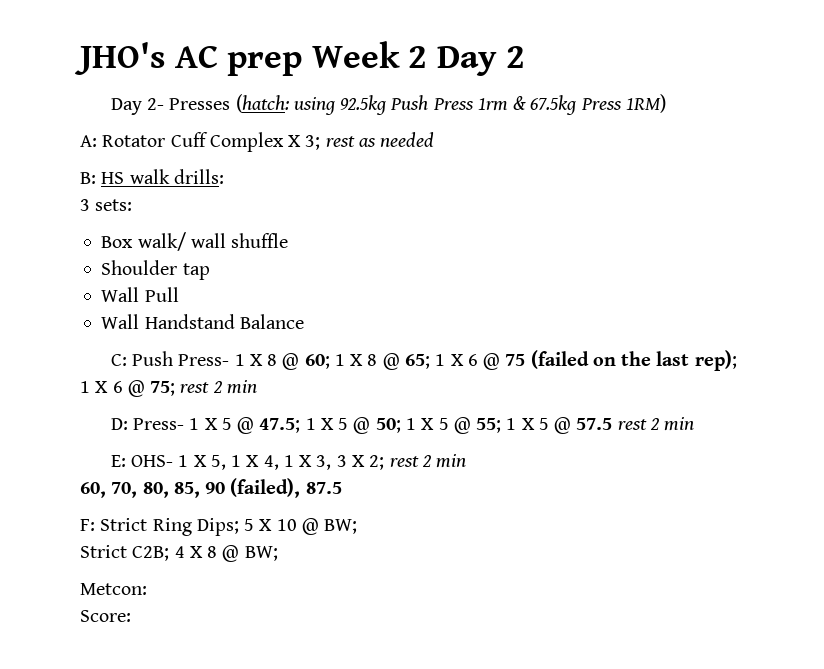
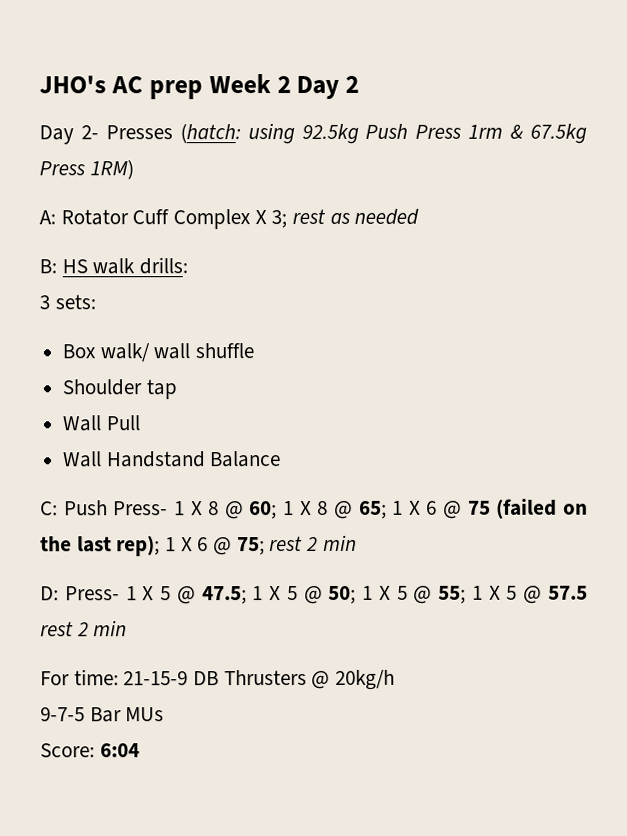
- E: OHS- 1 X 5, 1 X 4, 1 X 3, 3 X 2; rest 2 min
- 60, 70, 80, 85, 90 (failed), 87.5
- F: Strict Ring Dips; 5 X 10 @ BW;
- Strict C2B; 4 X 8 @ BW;
- Metcon:
+ For time: 21-15-9 DB Thrusters @ 20kg/h
+ 9-7-5 Bar MUs
- Score:
+ Score: 6:04

